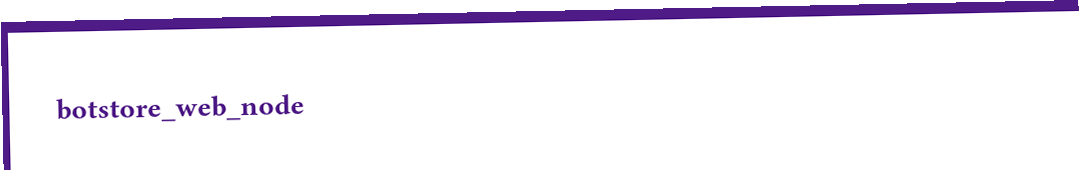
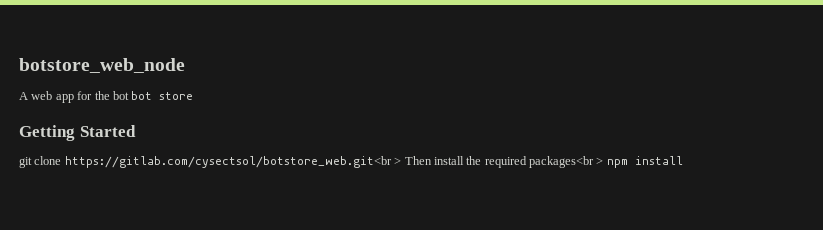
+ A web app for the bot bot store
+ Getting Started
+ git clone https://gitlab.com/cysectsol/botstore_web.git<br > Then install the required packages<br > npm install

